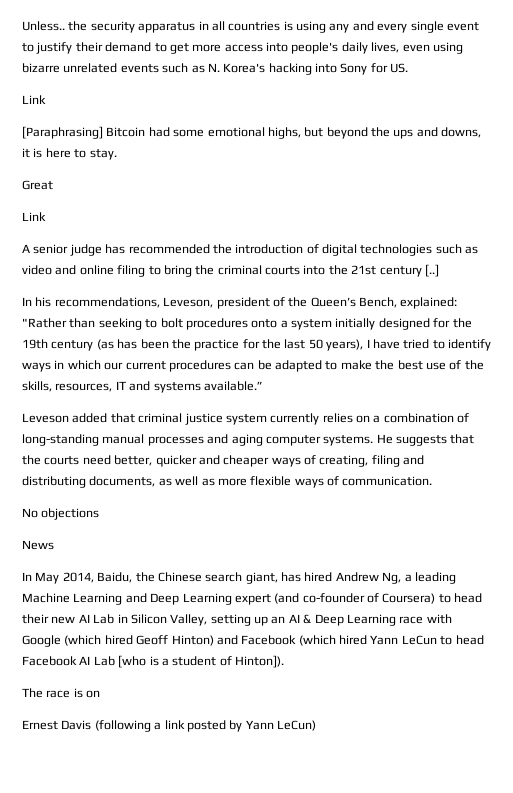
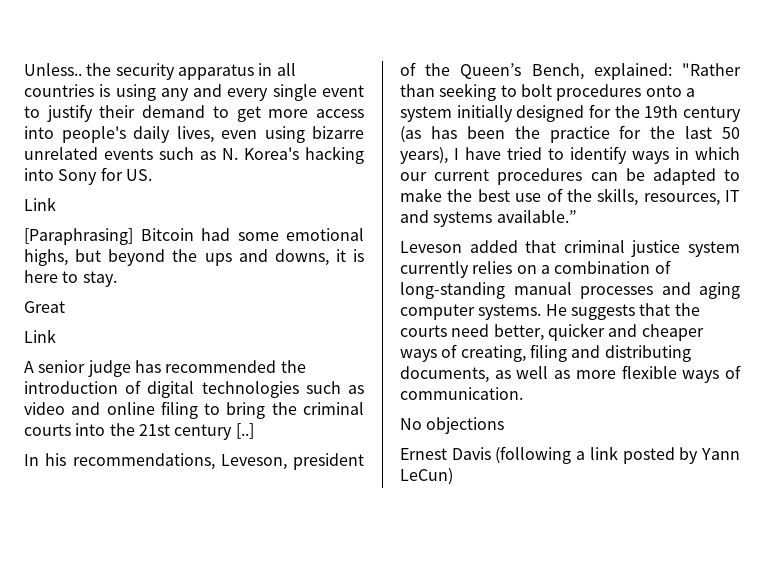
- News
- In May 2014, Baidu, the Chinese search giant, has hired Andrew Ng, a leading Machine Learning and Deep Learning expert (and co-founder of Coursera) to head their new AI Lab in Silicon Valley, setting up an AI & Deep Learning race with Google (which hired Geoff Hinton) and Facebook (which hired Yann LeCun to head Facebook AI Lab [who is a student of Hinton]).
- The race is on

